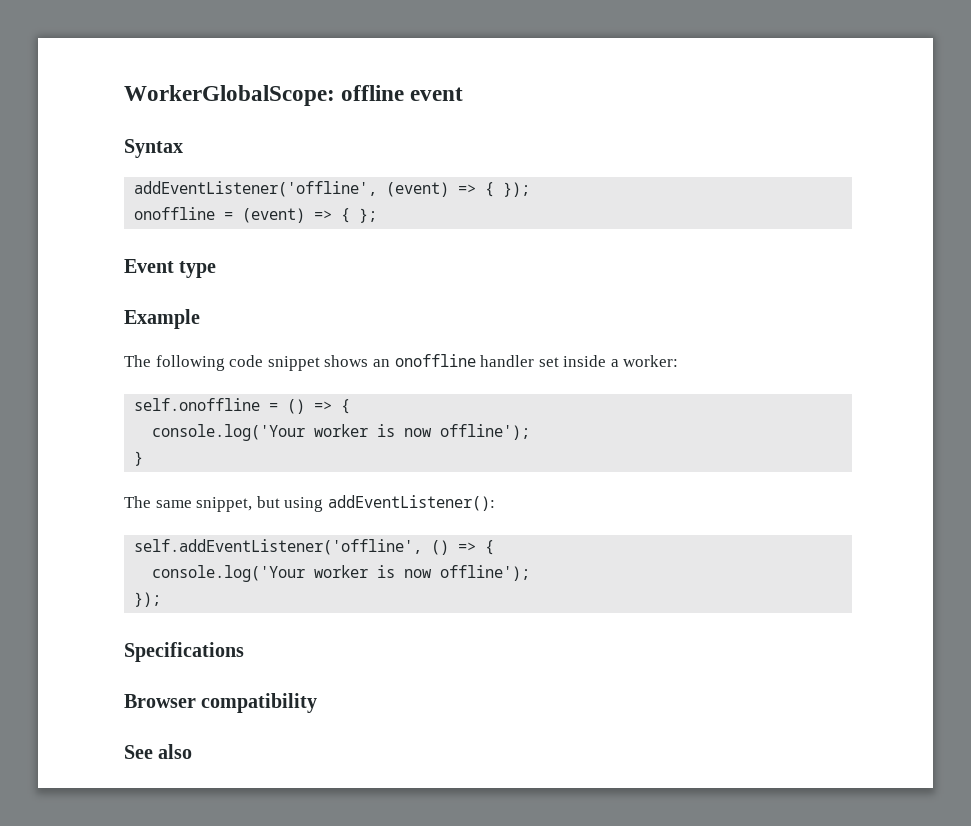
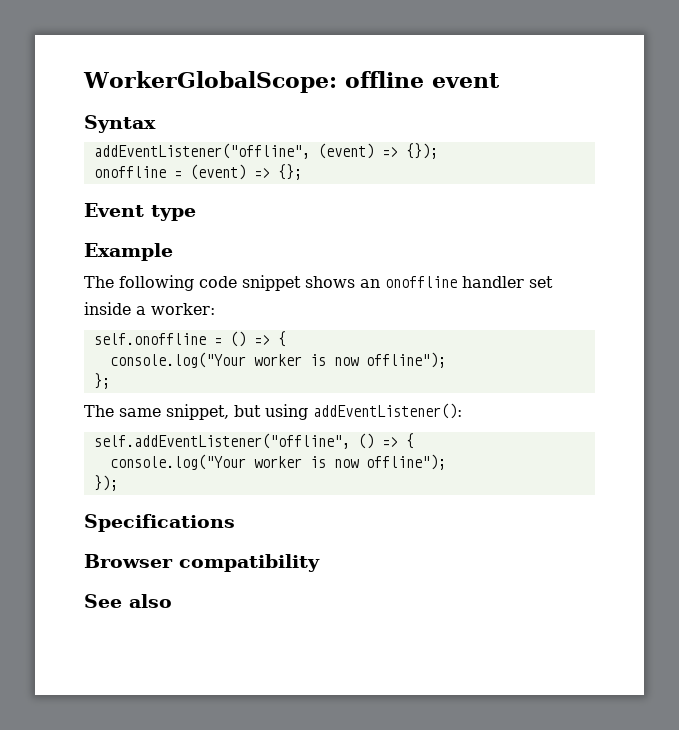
- addEventListener('offline', (event) => { });
+ addEventListener("offline", (event) => {});
- onoffline = (event) => { };
+ onoffline = (event) => {};
  self.onoffline = () => {
- console.log('Your worker is now offline');
- }
+ console.log("Your worker is now offline");
+ };
- self.addEventListener('offline', () => {
- console.log('Your worker is now offline');
+ self.addEventListener("offline", () => {
+ console.log("Your worker is now offline");

